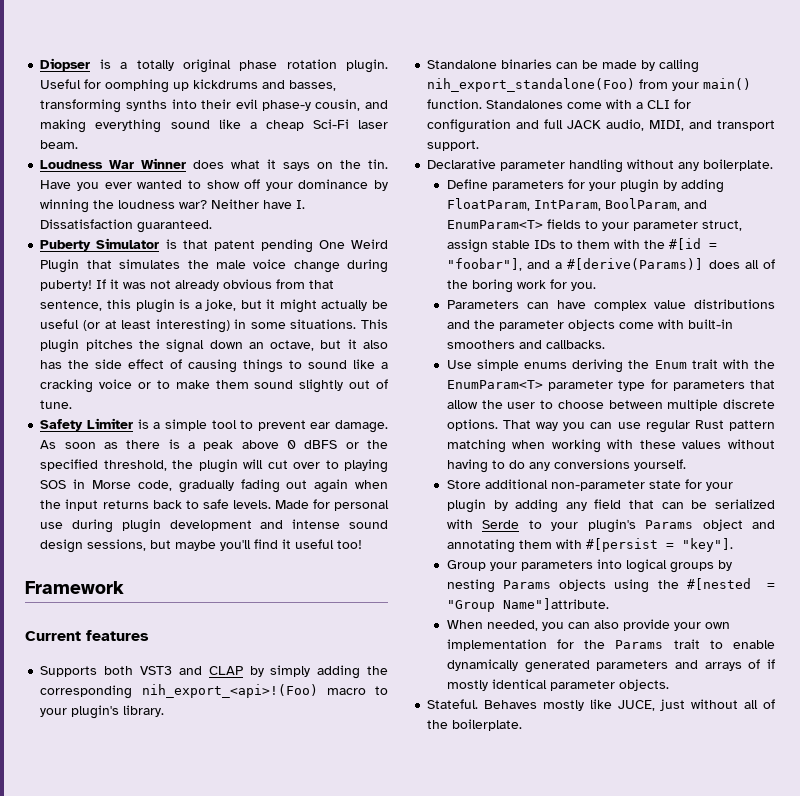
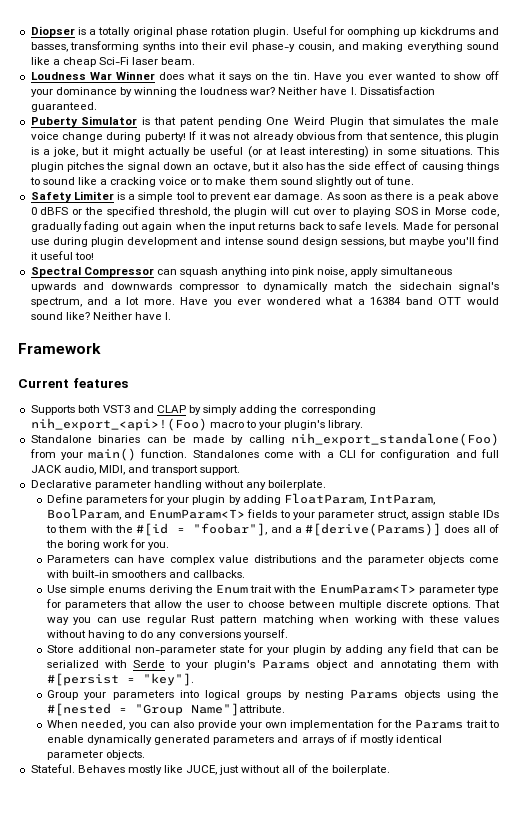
+ Spectral Compressor can squash anything into pink noise, apply simultaneous upwards and downwards compressor to dynamically match the sidechain signal's spectrum, and a lot more. Have you ever wondered what a 16384 band OTT would sound like? Neither have I.

